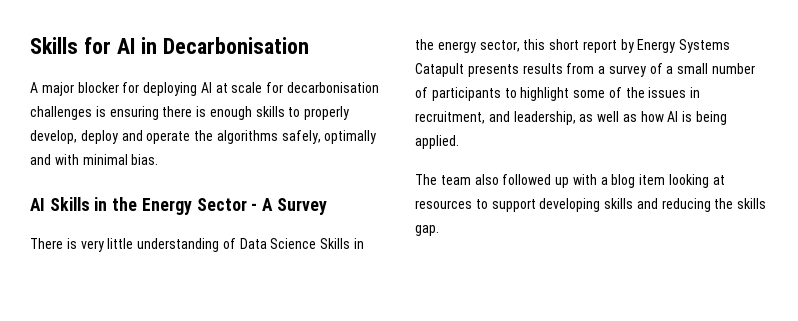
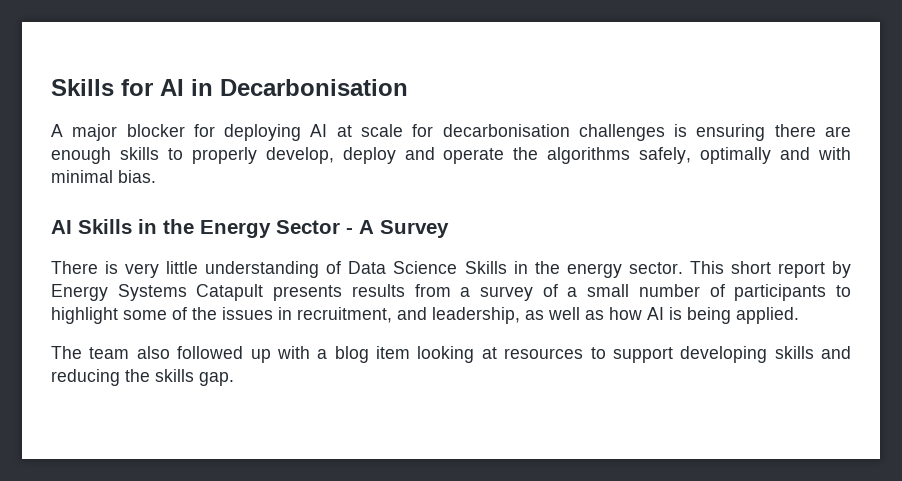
- A major blocker for deploying AI at scale for decarbonisation challenges is ensuring there is enough skills to properly develop, deploy and operate the algorithms safely, optimally and with minimal bias.
+ A major blocker for deploying AI at scale for decarbonisation challenges is ensuring there are enough skills to properly develop, deploy and operate the algorithms safely, optimally and with minimal bias.
- There is very little understanding of Data Science Skills in the energy sector, this short report by Energy Systems Catapult presents results from a survey of a small number of participants to highlight some of the issues in recruitment, and leadership, as well as how AI is being applied.
+ There is very little understanding of Data Science Skills in the energy sector. This short report by Energy Systems Catapult presents results from a survey of a small number of participants to highlight some of the issues in recruitment, and leadership, as well as how AI is being applied.

